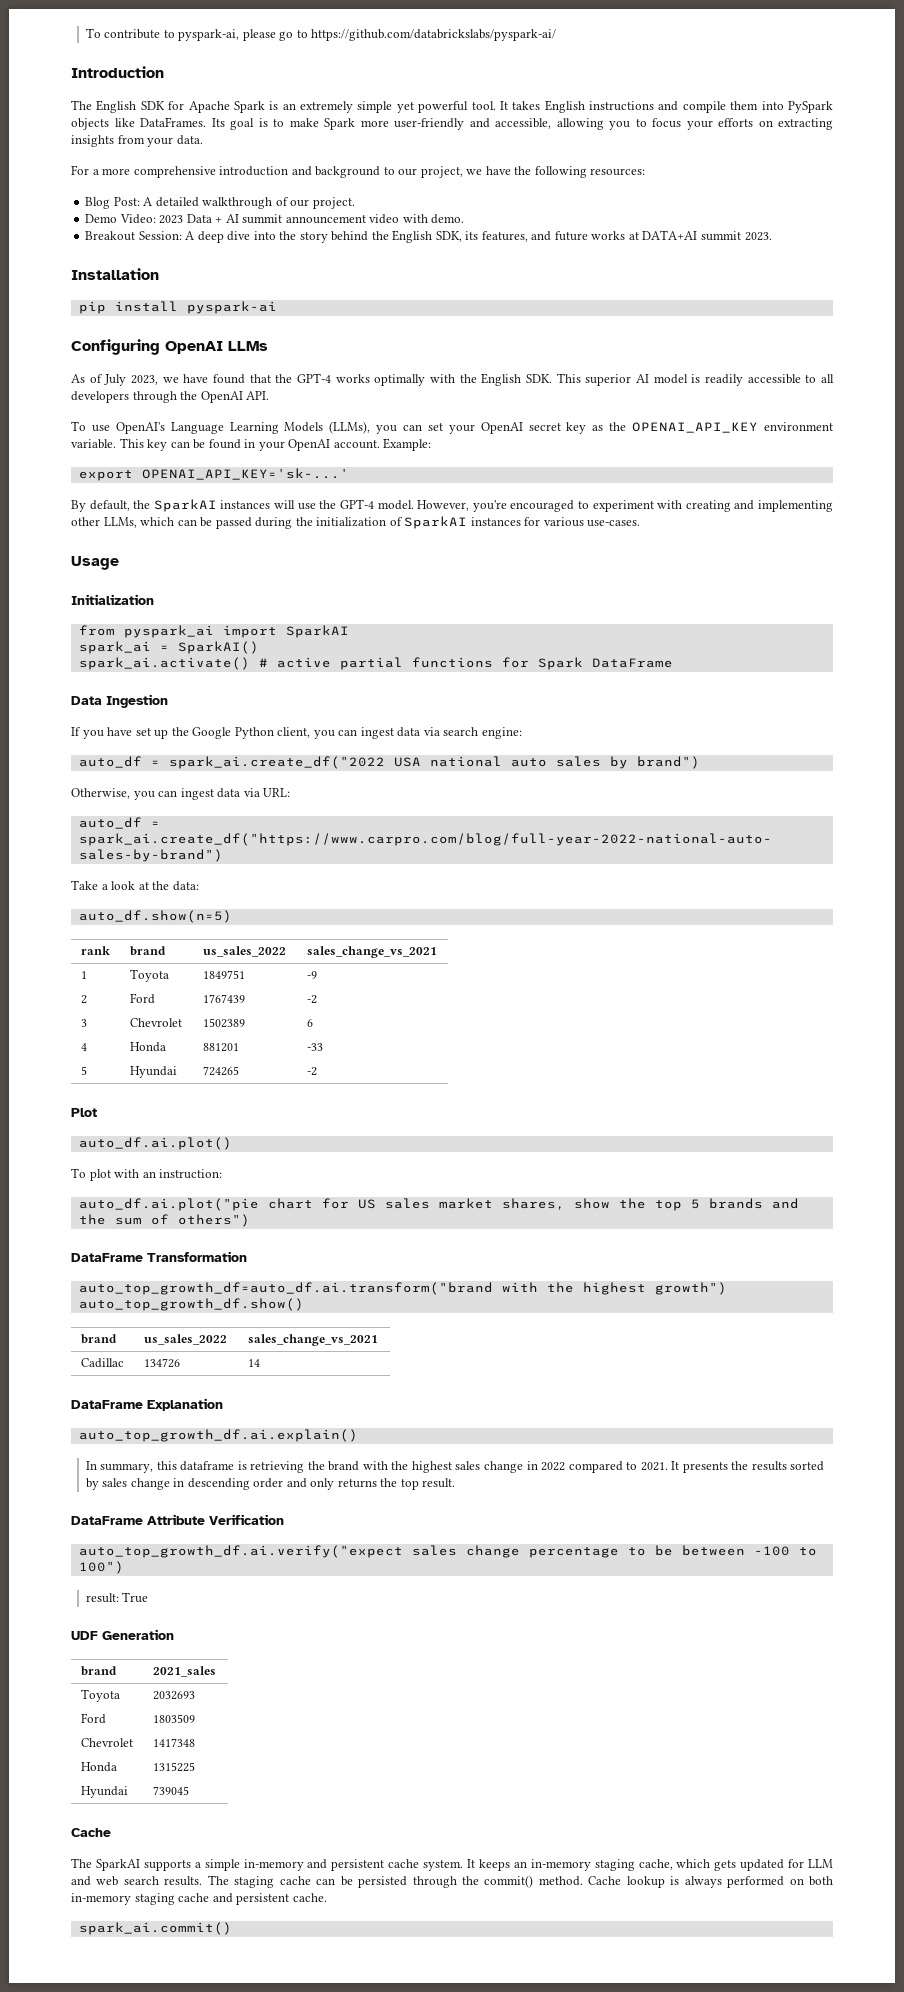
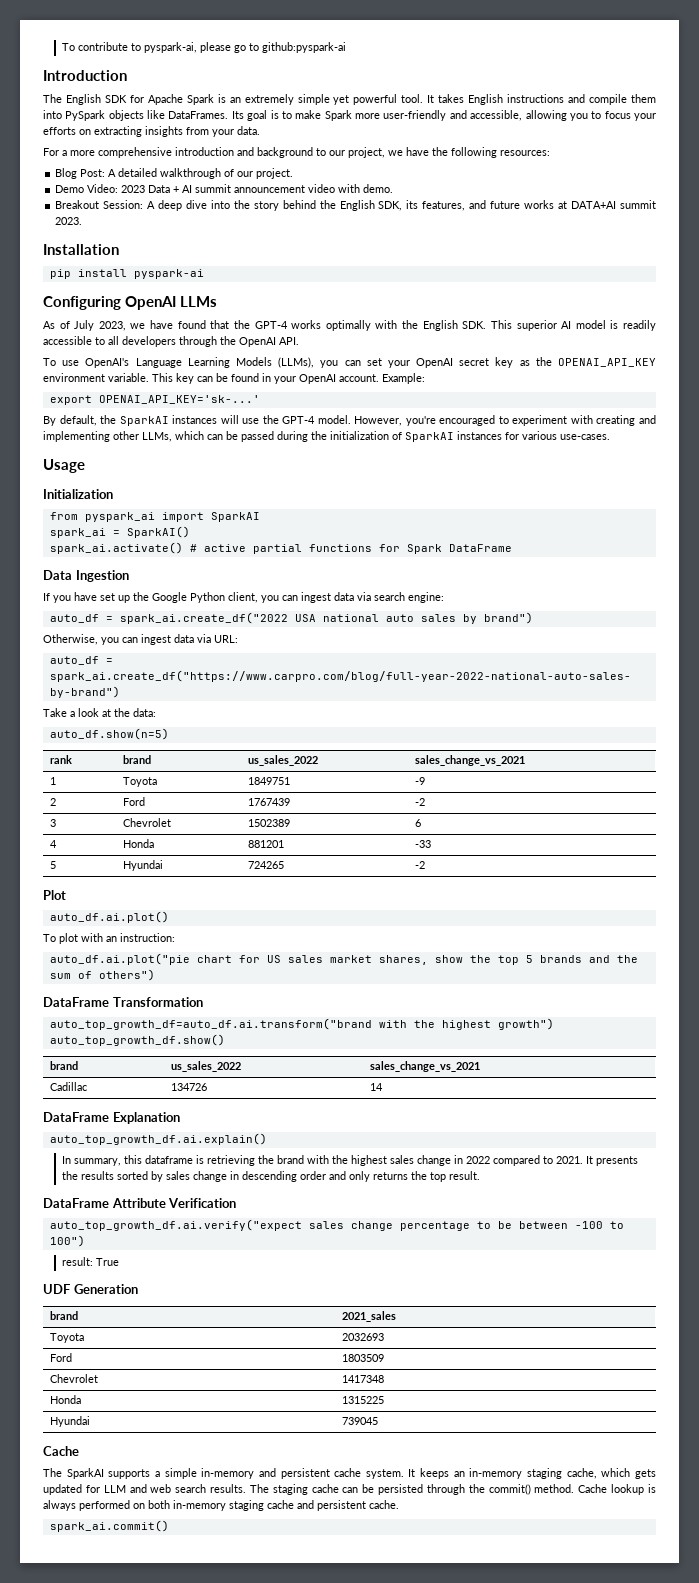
- To contribute to pyspark-ai, please go to https://github.com/databrickslabs/pyspark-ai/
+ To contribute to pyspark-ai, please go to github:pyspark-ai

